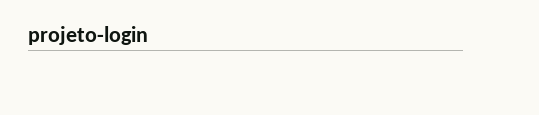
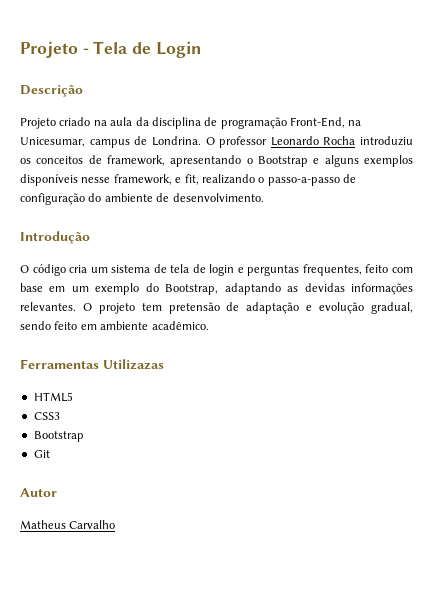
- projeto-login
+ Projeto - Tela de Login
+ Descrição
+ Projeto criado na aula da disciplina de programação Front-End, na Unicesumar, campus de Londrina. O professor Leonardo Rocha introduziu os conceitos de framework, apresentando o Bootstrap e alguns exemplos disponíveis nesse framework, e fit, realizando o passo-a-passo de configuração do ambiente de desenvolvimento.
+ Introdução
+ O código cria um sistema de tela de login e perguntas frequentes, feito com base em um exemplo do Bootstrap, adaptando as devidas informações relevantes. O projeto tem pretensão de adaptação e evolução gradual, sendo feito em ambiente acadêmico.
+ Ferramentas Utilizazas
+ HTML5
+ CSS3
+ Bootstrap
+ Git
+ Autor
+ Matheus Carvalho

